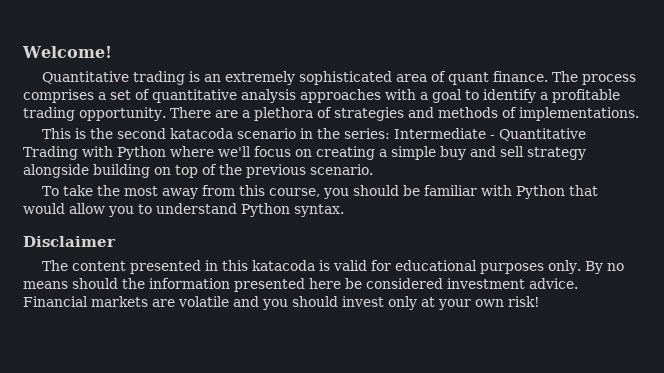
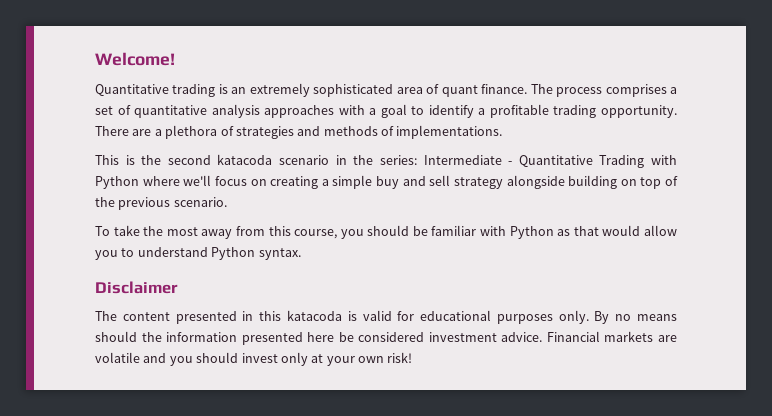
- To take the most away from this course, you should be familiar with Python that would allow you to understand Python syntax.
+ To take the most away from this course, you should be familiar with Python as that would allow you to understand Python syntax.

